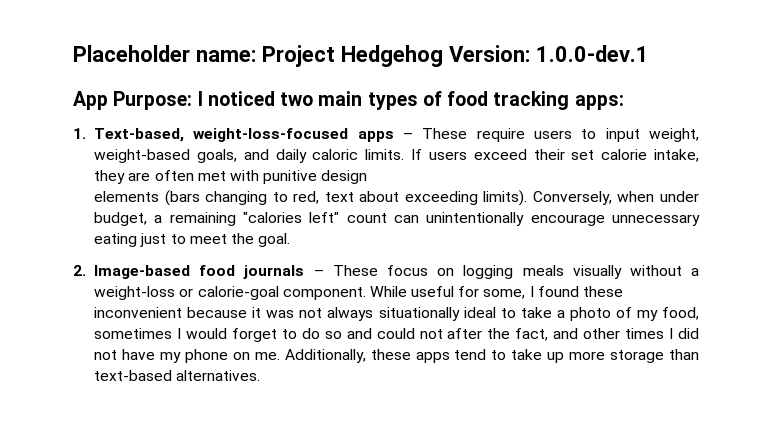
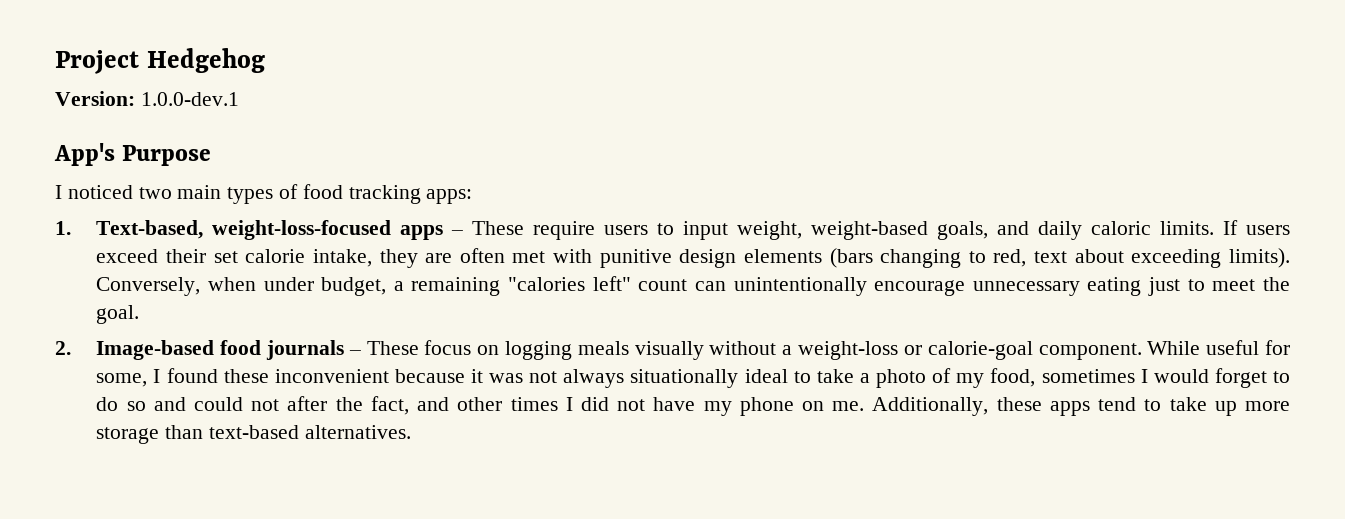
- Placeholder name: Project Hedgehog Version: 1.0.0-dev.1
+ Project Hedgehog
+ Version: 1.0.0-dev.1
- App Purpose: I noticed two main types of food tracking apps:
+ App's Purpose
+ I noticed two main types of food tracking apps:
- If users exceed their set calorie intake, they are often met with punitive design
- elements (bars changing to red, text about exceeding limits).
+ If users exceed their set calorie intake, they are often met with punitive design elements (bars changing to red, text about exceeding limits).

